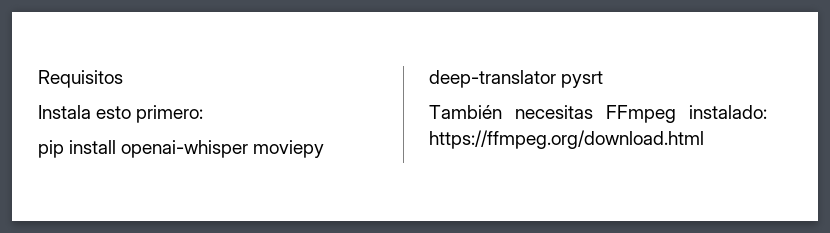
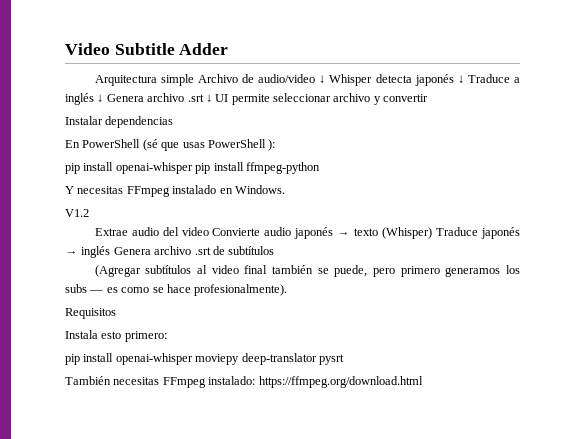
+ Video Subtitle Adder
+ Arquitectura simple Archivo de audio/video ↓ Whisper detecta japonés ↓ Traduce a inglés ↓ Genera archivo .srt ↓ UI permite seleccionar archivo y convertir
+ Instalar dependencias
+ En PowerShell (sé que usas PowerShell ):
+ pip install openai-whisper pip install ffmpeg-python
+ Y necesitas FFmpeg instalado en Windows.
+ V1.2
+ Extrae audio del video Convierte audio japonés → texto (Whisper) Traduce japonés → inglés Genera archivo .srt de subtítulos
+ (Agregar subtítulos al video final también se puede, pero primero generamos los subs — es como se hace profesionalmente).

